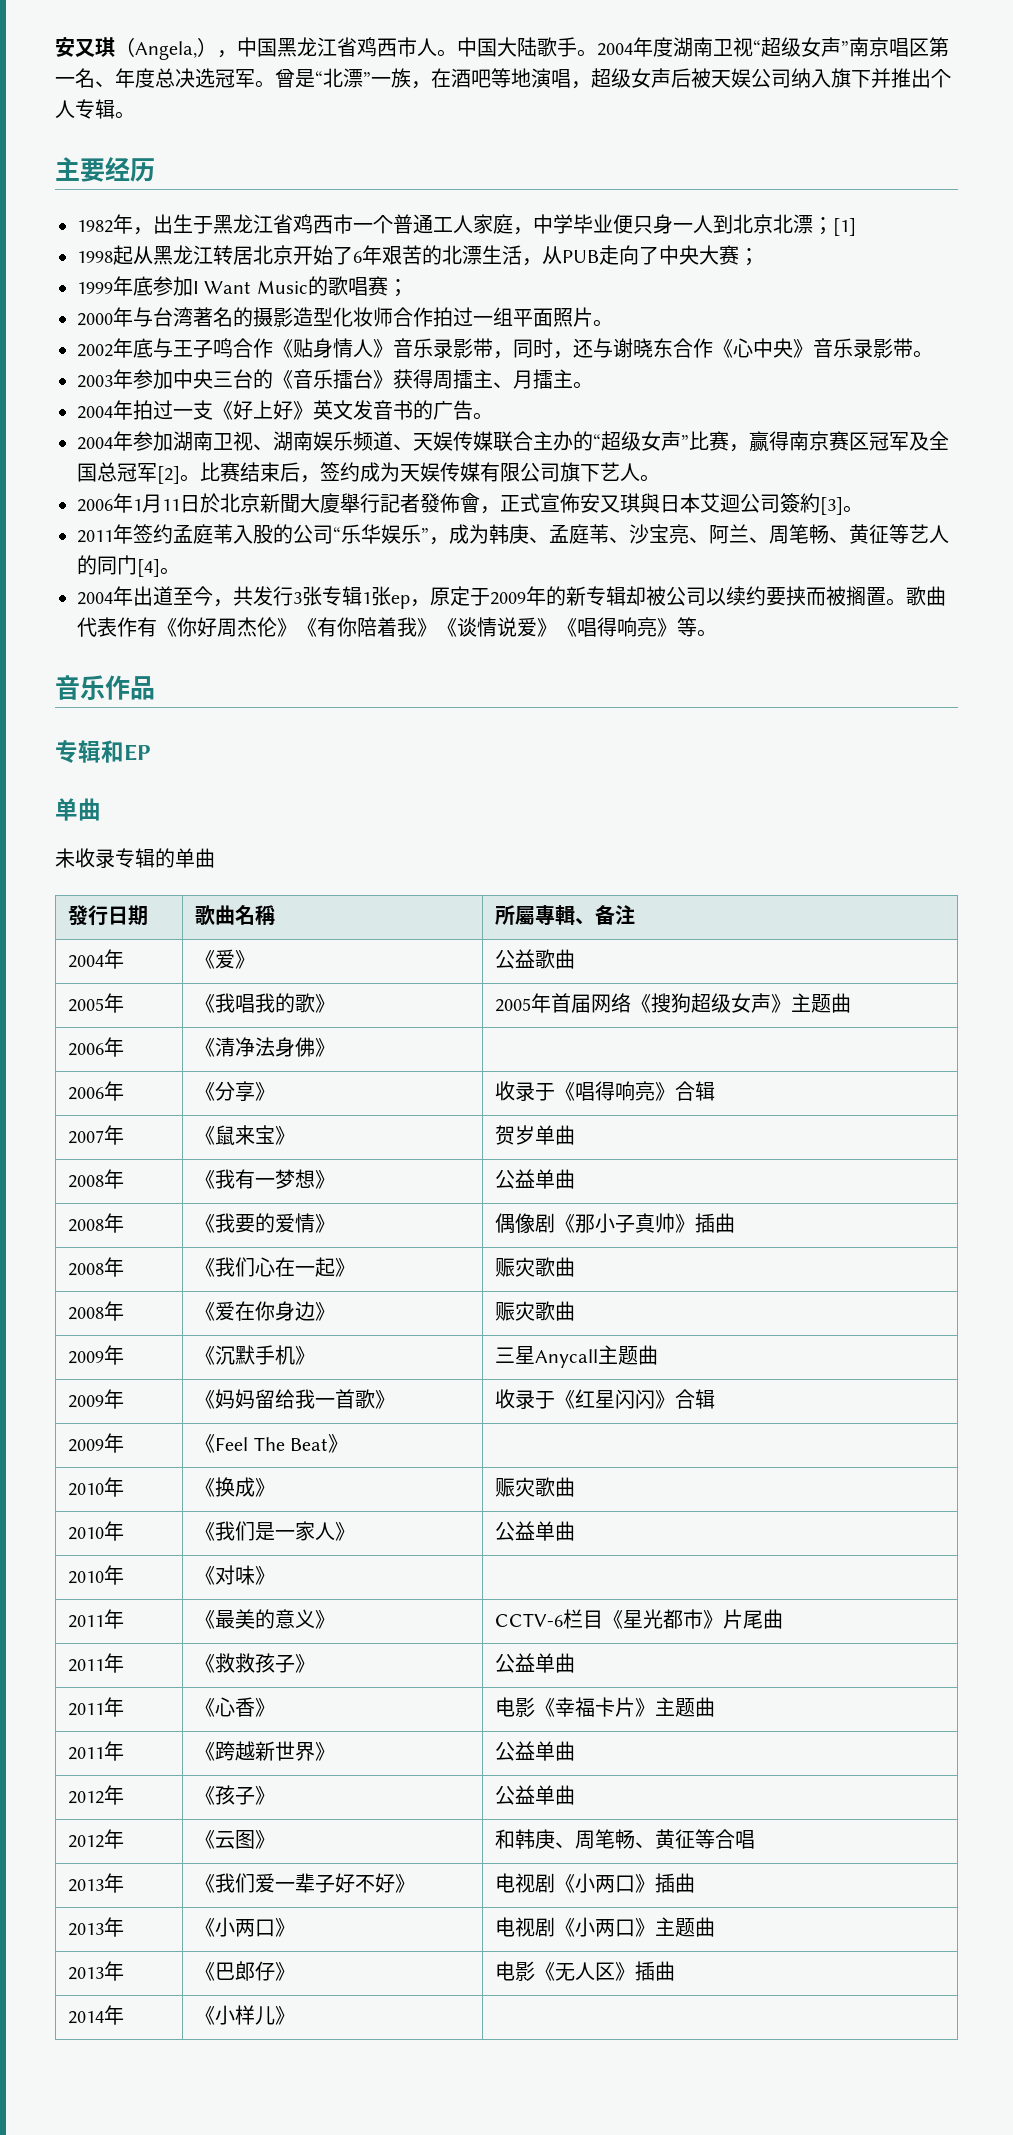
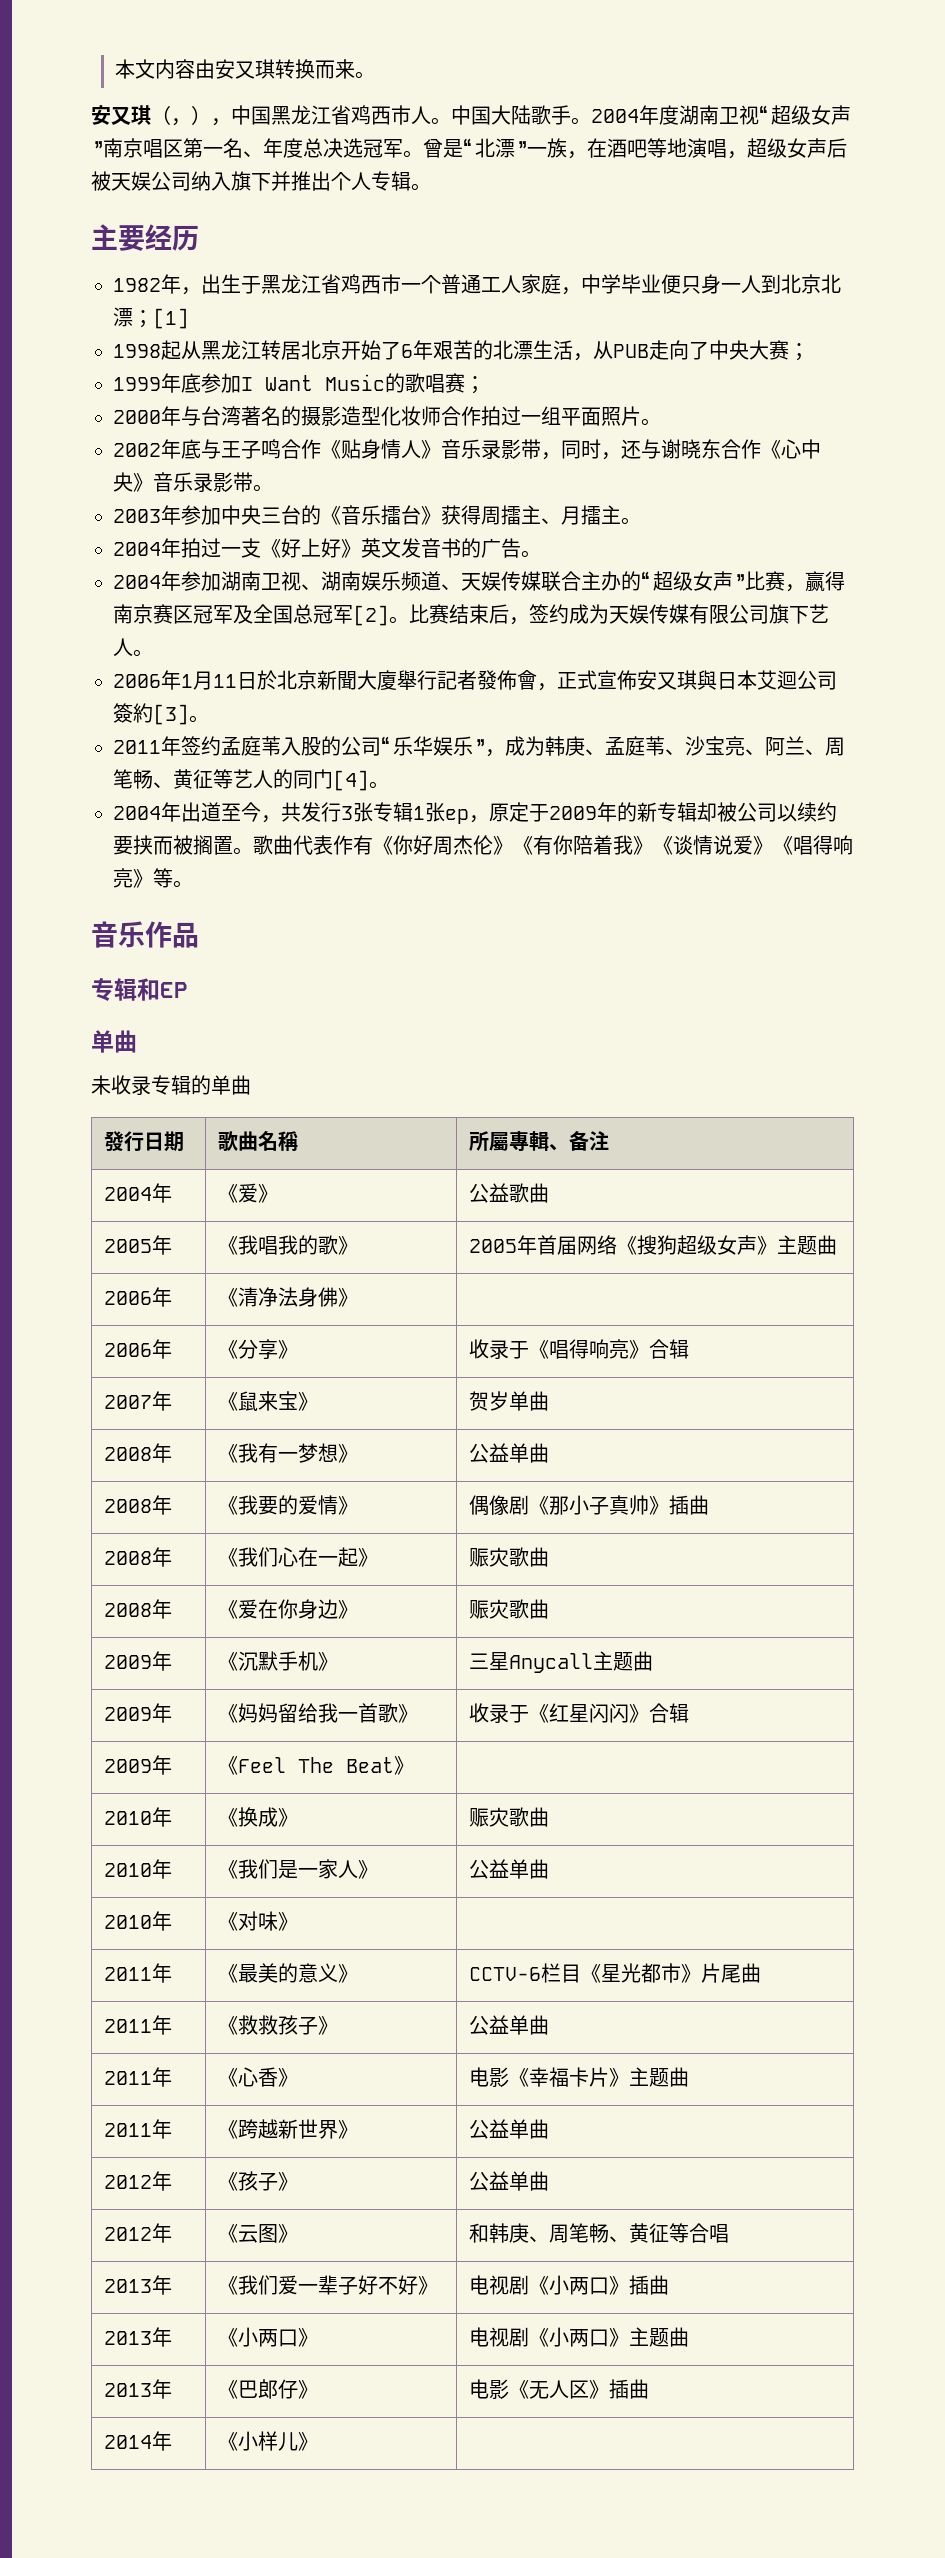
+ 本文内容由安又琪转换而来。
- 安又琪（Angela,），中国黑龙江省鸡西市人。
+ 安又琪（，），中国黑龙江省鸡西市人。

